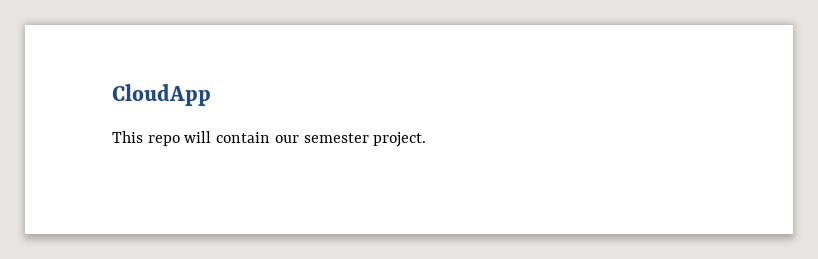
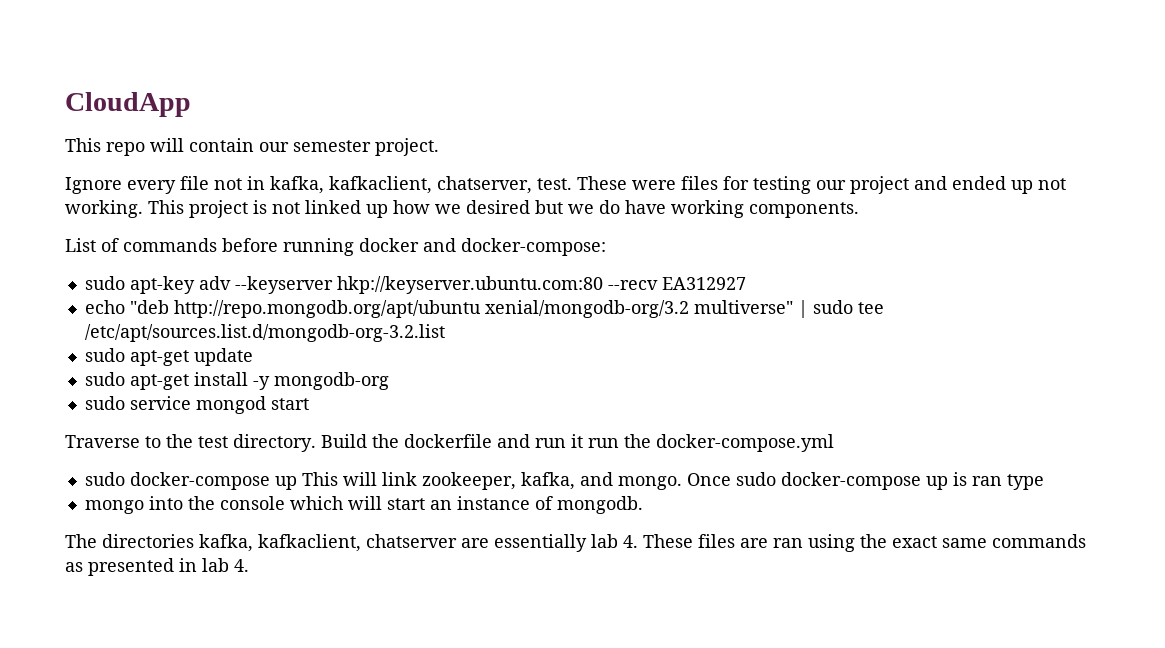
+ Ignore every file not in kafka, kafkaclient, chatserver, test. These were files for testing our project and ended up not working. This project is not linked up how we desired but we do have working components.
+ List of commands before running docker and docker-compose:
+ sudo apt-key adv --keyserver hkp://keyserver.ubuntu.com:80 --recv EA312927
+ echo "deb http://repo.mongodb.org/apt/ubuntu xenial/mongodb-org/3.2 multiverse" | sudo tee /etc/apt/sources.list.d/mongodb-org-3.2.list
+ sudo apt-get update
+ sudo apt-get install -y mongodb-org
+ sudo service mongod start
+ Traverse to the test directory. Build the dockerfile and run it run the docker-compose.yml
+ sudo docker-compose up This will link zookeeper, kafka, and mongo. Once sudo docker-compose up is ran type
+ mongo into the console which will start an instance of mongodb.
+ The directories kafka, kafkaclient, chatserver are essentially lab 4. These files are ran using the exact same commands as presented in lab 4.

